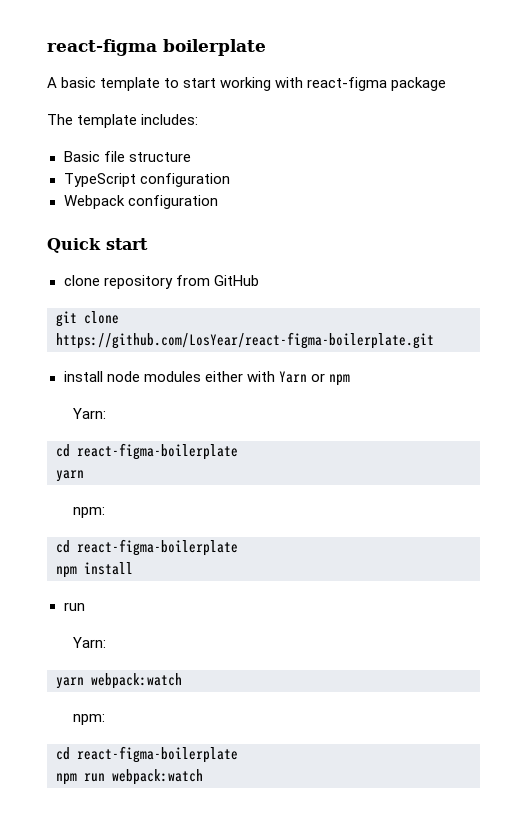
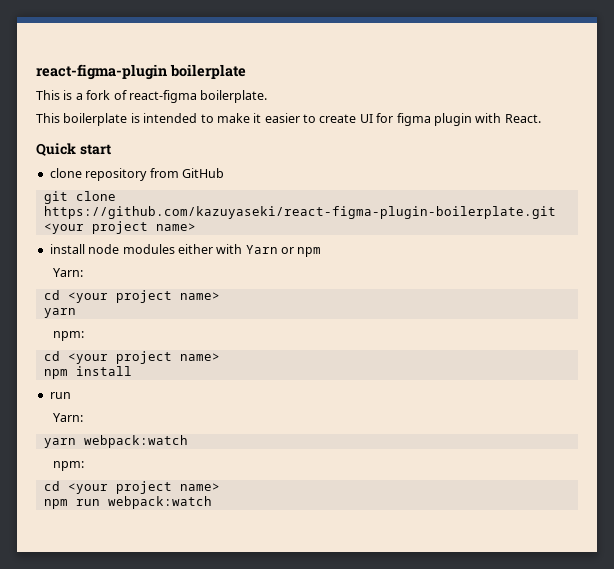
- react-figma boilerplate
+ react-figma-plugin boilerplate
- A basic template to start working with react-figma package
- The template includes:
- Basic file structure
- TypeScript configuration
- Webpack configuration
+ This is a fork of react-figma boilerplate.
+ This boilerplate is intended to make it easier to create UI for figma plugin with React.
- git clone https://github.com/LosYear/react-figma-boilerplate.git
+ git clone https://github.com/kazuyaseki/react-figma-plugin-boilerplate.git <your project name>
  install node modules either with Yarn or npm
  Yarn:
- cd react-figma-boilerplate
+ cd <your project name>
  yarn
  npm:
- cd react-figma-boilerplate
+ cd <your project name>
  yarn webpack:watch
  npm:
- cd react-figma-boilerplate
+ cd <your project name>

